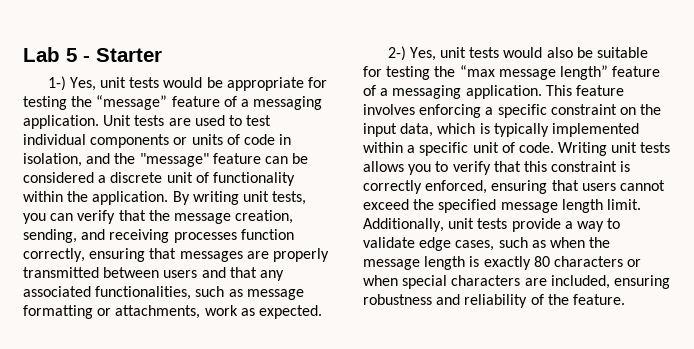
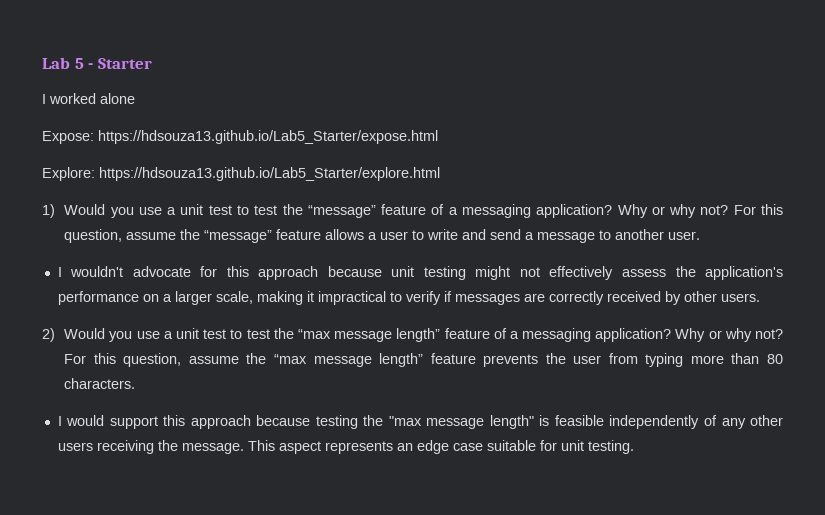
- 1-) Yes, unit tests would be appropriate for testing the “message” feature of a messaging application. Unit tests are used to test individual components or units of code in isolation, and the "message" feature can be considered a discrete unit of functionality within the application. By writing unit tests, you can verify that the message creation, sending, and receiving processes function correctly, ensuring that messages are properly transmitted between users and that any associated functionalities, such as message formatting or attachments, work as expected.
- 2-) Yes, unit tests would also be suitable for testing the “max message length” feature of a messaging application. This feature involves enforcing a specific constraint on the input data, which is typically implemented within a specific unit of code. Writing unit tests allows you to verify that this constraint is correctly enforced, ensuring that users cannot exceed the specified message length limit. Additionally, unit tests provide a way to validate edge cases, such as when the message length is exactly 80 characters or when special characters are included, ensuring robustness and reliability of the feature.
+ I worked alone
+ Expose: https://hdsouza13.github.io/Lab5_Starter/expose.html
+ Explore: https://hdsouza13.github.io/Lab5_Starter/explore.html
+ 1) Would you use a unit test to test the “message” feature of a messaging application? Why or why not? For this question, assume the “message” feature allows a user to write and send a message to another user.
+ I wouldn't advocate for this approach because unit testing might not effectively assess the application's performance on a larger scale, making it impractical to verify if messages are correctly received by other users.
+ 2) Would you use a unit test to test the “max message length” feature of a messaging application? Why or why not? For this question, assume the “max message length” feature prevents the user from typing more than 80 characters.
+ I would support this approach because testing the "max message length" is feasible independently of any other users receiving the message. This aspect represents an edge case suitable for unit testing.

